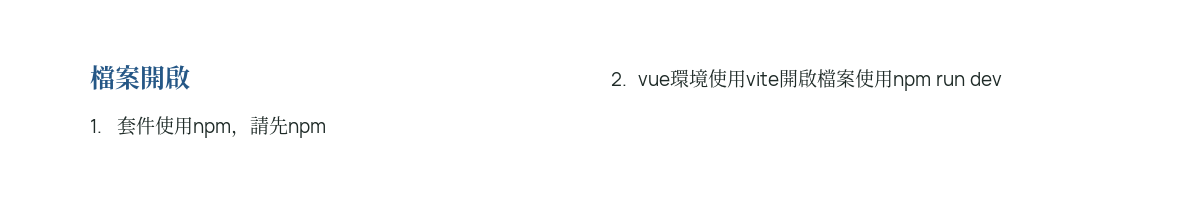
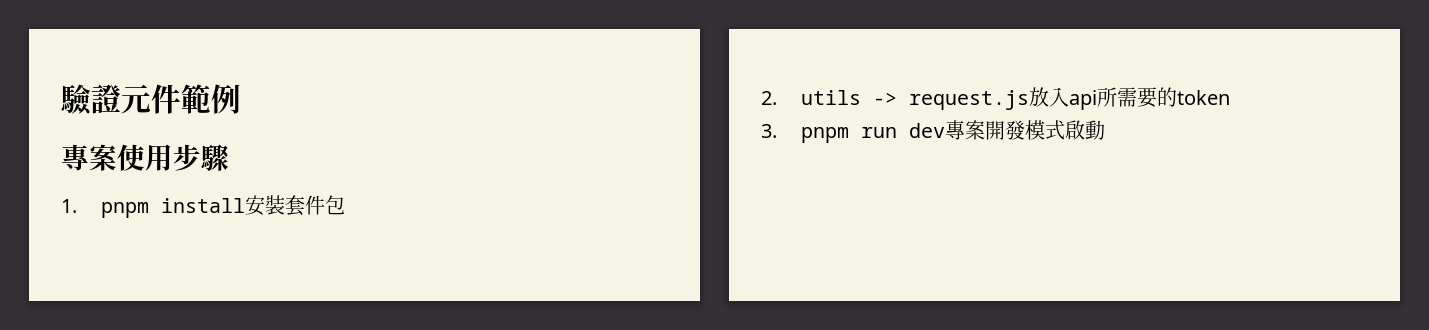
- 檔案開啟
- 1.套件使用npm，請先npm
- 2. vue環境使用vite開啟檔案使用npm run dev
+ 驗證元件範例
+ 專案使用步驟
+ 1. pnpm install安裝套件包
+ 2. utils -> request.js放入api所需要的token
+ 3. pnpm run dev專案開發模式啟動

